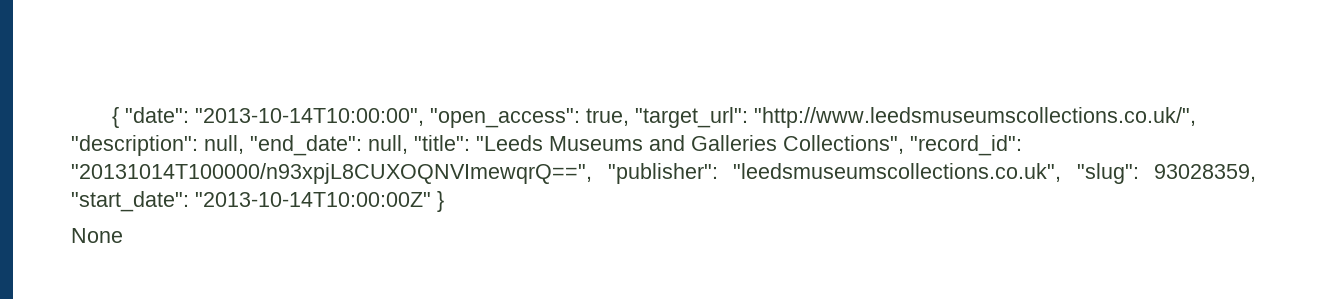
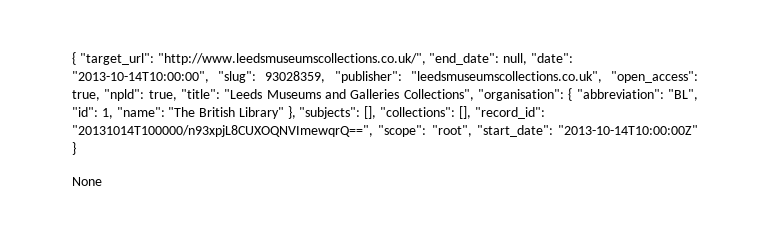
- { "date": "2013-10-14T10:00:00", "open_access": true, "target_url": "http://www.leedsmuseumscollections.co.uk/", "description": null, "end_date": null, "title": "Leeds Museums and Galleries Collections", "record_id": "20131014T100000/n93xpjL8CUXOQNVImewqrQ==", "publisher": "leedsmuseumscollections.co.uk", "slug": 93028359, "start_date": "2013-10-14T10:00:00Z" }
+ { "target_url": "http://www.leedsmuseumscollections.co.uk/", "end_date": null, "date": "2013-10-14T10:00:00", "slug": 93028359, "publisher": "leedsmuseumscollections.co.uk", "open_access": true, "npld": true, "title": "Leeds Museums and Galleries Collections", "organisation": { "abbreviation": "BL", "id": 1, "name": "The British Library" }, "subjects": [], "collections": [], "record_id": "20131014T100000/n93xpjL8CUXOQNVImewqrQ==", "scope": "root", "start_date": "2013-10-14T10:00:00Z" }

